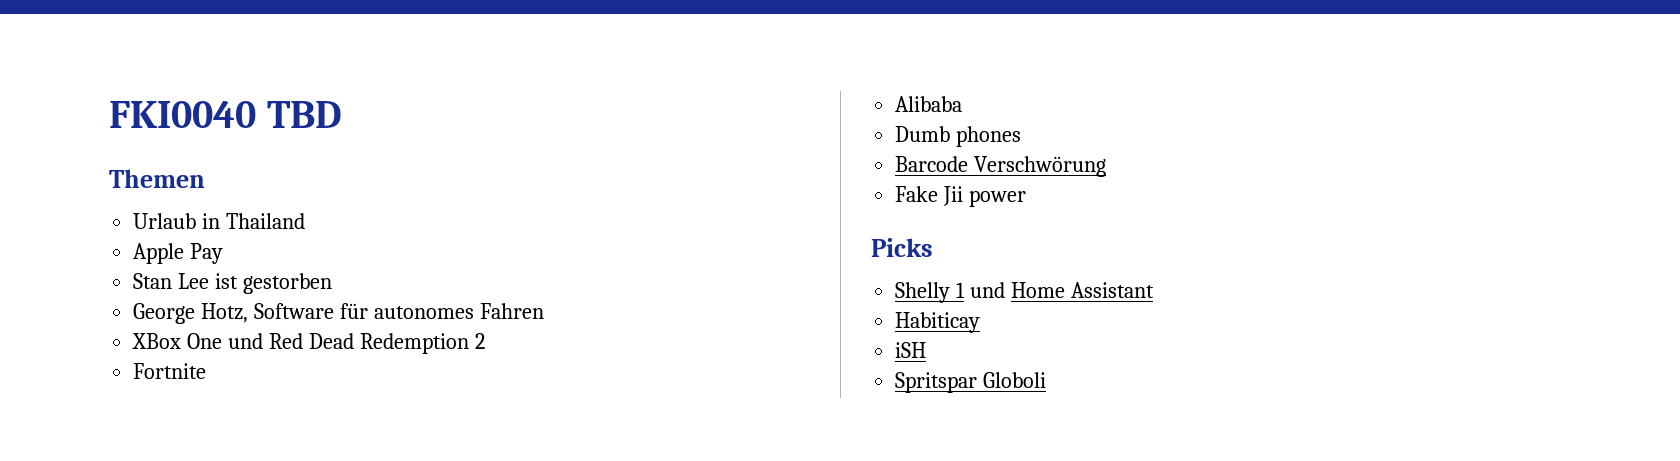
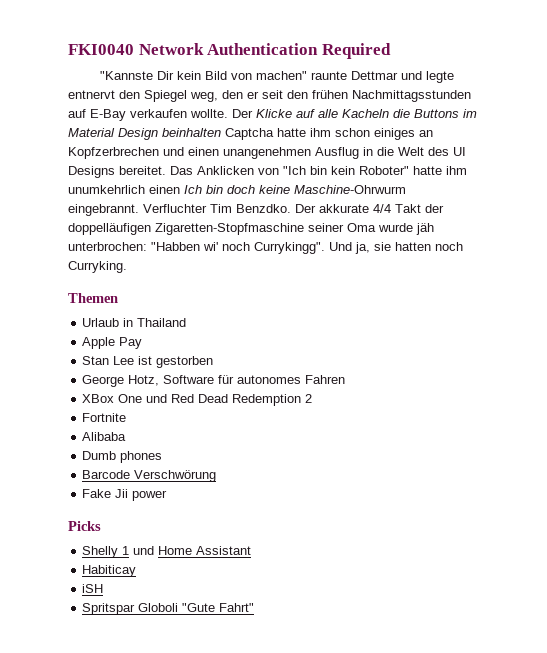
- FKI0040 TBD
+ FKI0040 Network Authentication Required
+ "Kannste Dir kein Bild von machen" raunte Dettmar und legte entnervt den Spiegel weg, den er seit den frühen Nachmittagsstunden auf E-Bay verkaufen wollte. Der Klicke auf alle Kacheln die Buttons im Material Design beinhalten Captcha hatte ihm schon einiges an Kopfzerbrechen und einen unangenehmen Ausflug in die Welt des UI Designs bereitet. Das Anklicken von "Ich bin kein Roboter" hatte ihm unumkehrlich einen Ich bin doch keine Maschine-Ohrwurm eingebrannt. Verfluchter Tim Benzdko. Der akkurate 4/4 Takt der doppelläufigen Zigaretten-Stopfmaschine seiner Oma wurde jäh unterbrochen: "Habben wi' noch Currykingg". Und ja, sie hatten noch Curryking.
- Spritspar Globoli
+ Spritspar Globoli "Gute Fahrt"

